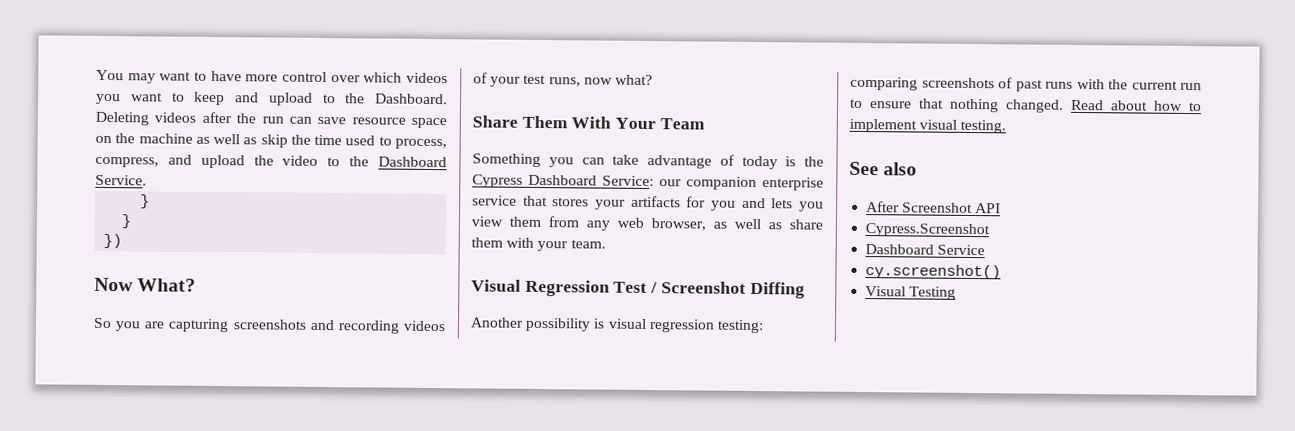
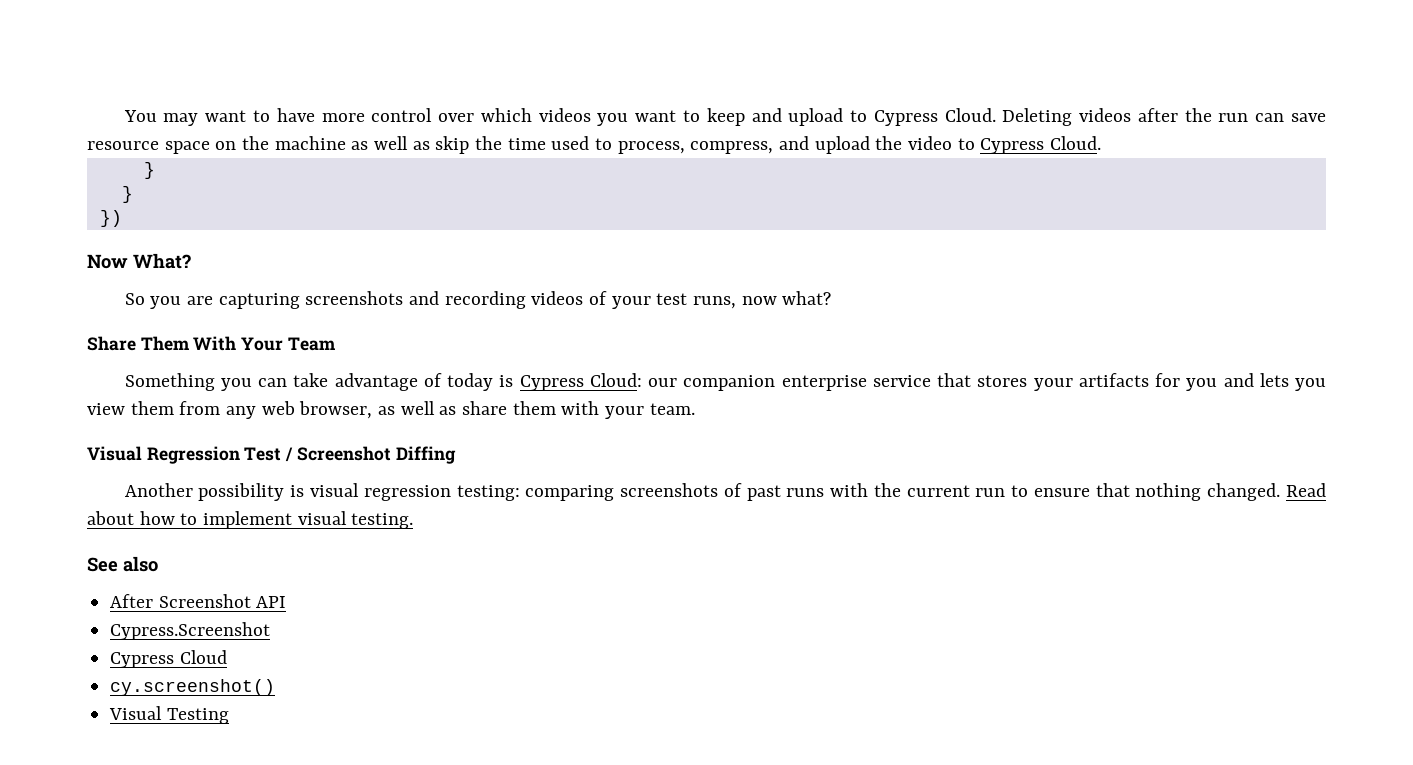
- You may want to have more control over which videos you want to keep and upload to the Dashboard.
+ You may want to have more control over which videos you want to keep and upload to Cypress Cloud.
- Deleting videos after the run can save resource space on the machine as well as skip the time used to process, compress, and upload the video to the Dashboard Service.
+ Deleting videos after the run can save resource space on the machine as well as skip the time used to process, compress, and upload the video to Cypress Cloud.
- Something you can take advantage of today is the Cypress Dashboard Service: our companion enterprise service that stores your artifacts for you and lets you view them from any web browser, as well as share them with your team.
+ Something you can take advantage of today is Cypress Cloud: our companion enterprise service that stores your artifacts for you and lets you view them from any web browser, as well as share them with your team.
- Dashboard Service
+ Cypress Cloud

